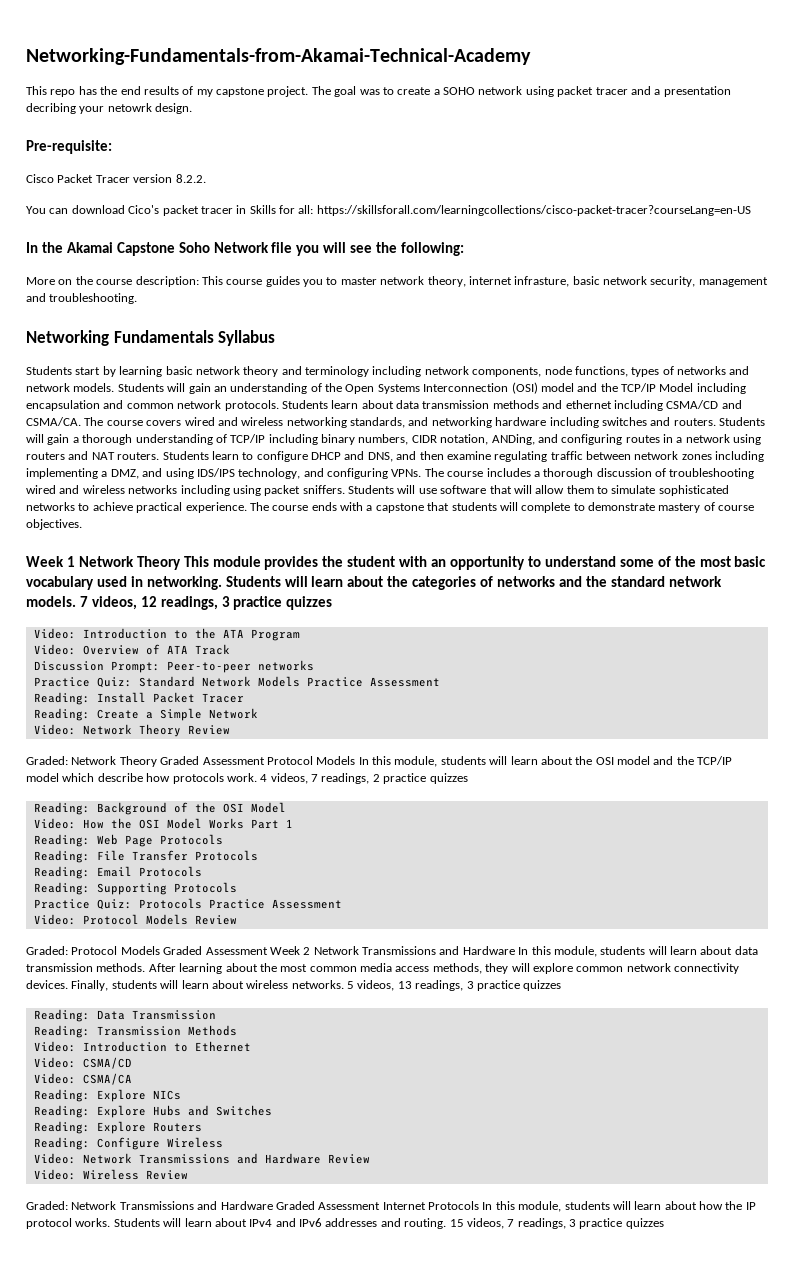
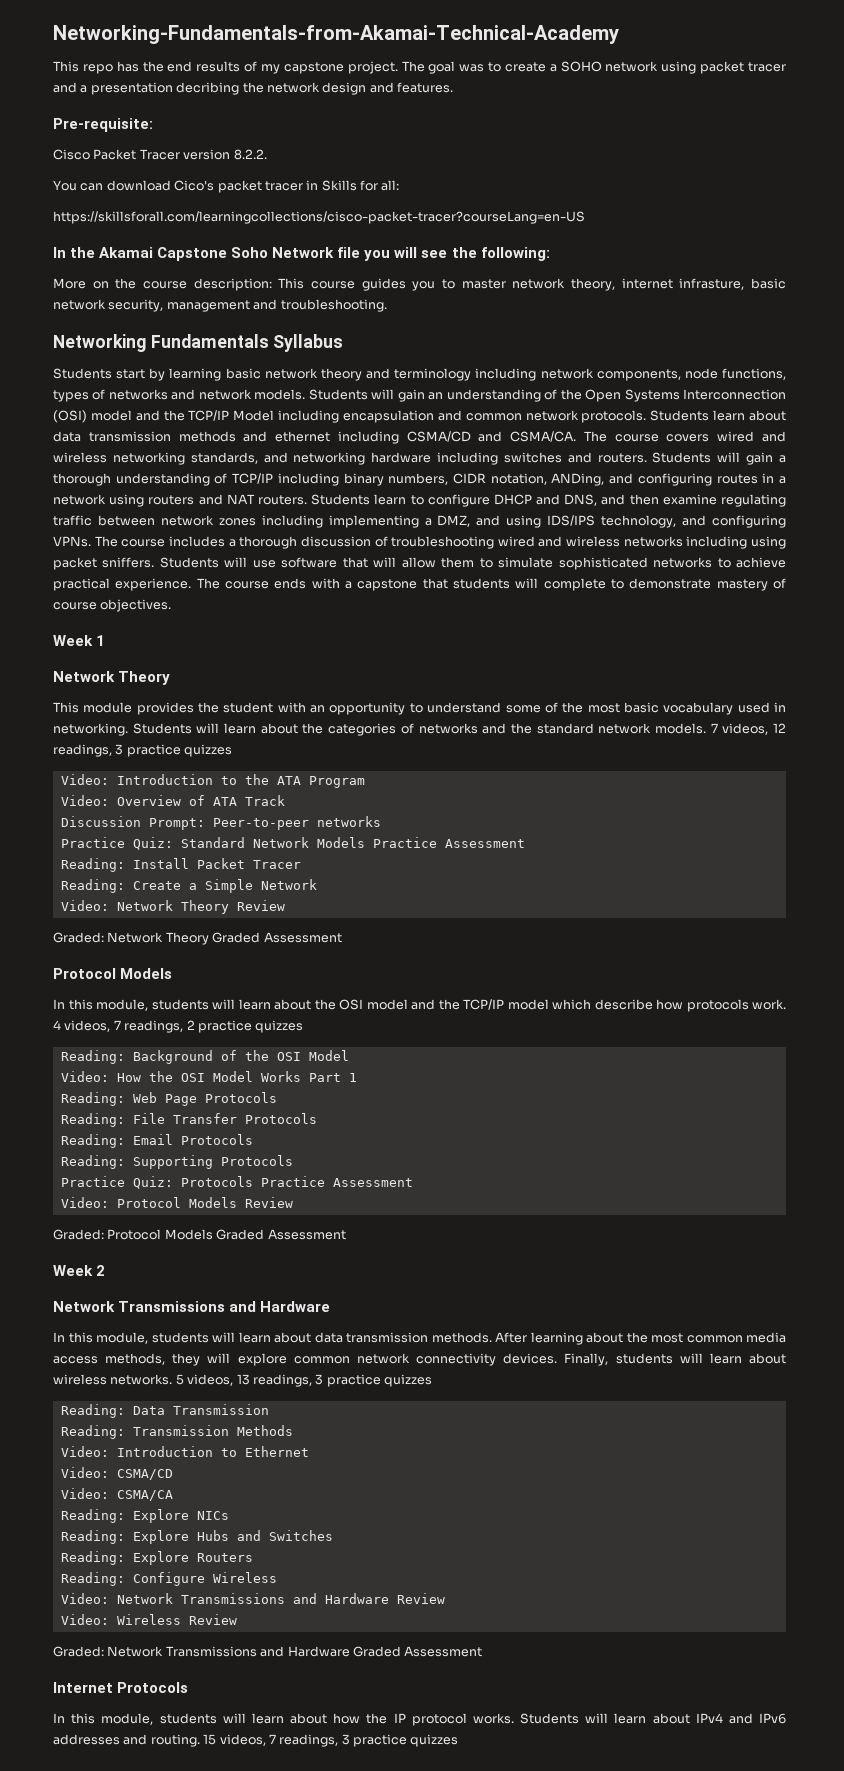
- The goal was to create a SOHO network using packet tracer and a presentation decribing your netowrk design.
+ The goal was to create a SOHO network using packet tracer and a presentation decribing the network design and features.
- You can download Cico's packet tracer in Skills for all: https://skillsforall.com/learningcollections/cisco-packet-tracer?courseLang=en-US
+ You can download Cico's packet tracer in Skills for all:
+ https://skillsforall.com/learningcollections/cisco-packet-tracer?courseLang=en-US
- Week 1 Network Theory This module provides the student with an opportunity to understand some of the most basic vocabulary used in networking.
+ Week 1
+ Network Theory
+ This module provides the student with an opportunity to understand some of the most basic vocabulary used in networking.
- Graded: Network Theory Graded Assessment Protocol Models In this module, students will learn about the OSI model and the TCP/IP model which describe how protocols work.
+ Graded: Network Theory Graded Assessment
+ Protocol Models
+ In this module, students will learn about the OSI model and the TCP/IP model which describe how protocols work.
- Graded: Protocol Models Graded Assessment Week 2 Network Transmissions and Hardware In this module, students will learn about data transmission methods.
+ Graded: Protocol Models Graded Assessment
+ Week 2
+ Network Transmissions and Hardware
+ In this module, students will learn about data transmission methods.
- Graded: Network Transmissions and Hardware Graded Assessment Internet Protocols In this module, students will learn about how the IP protocol works.
+ Graded: Network Transmissions and Hardware Graded Assessment
+ Internet Protocols
+ In this module, students will learn about how the IP protocol works.

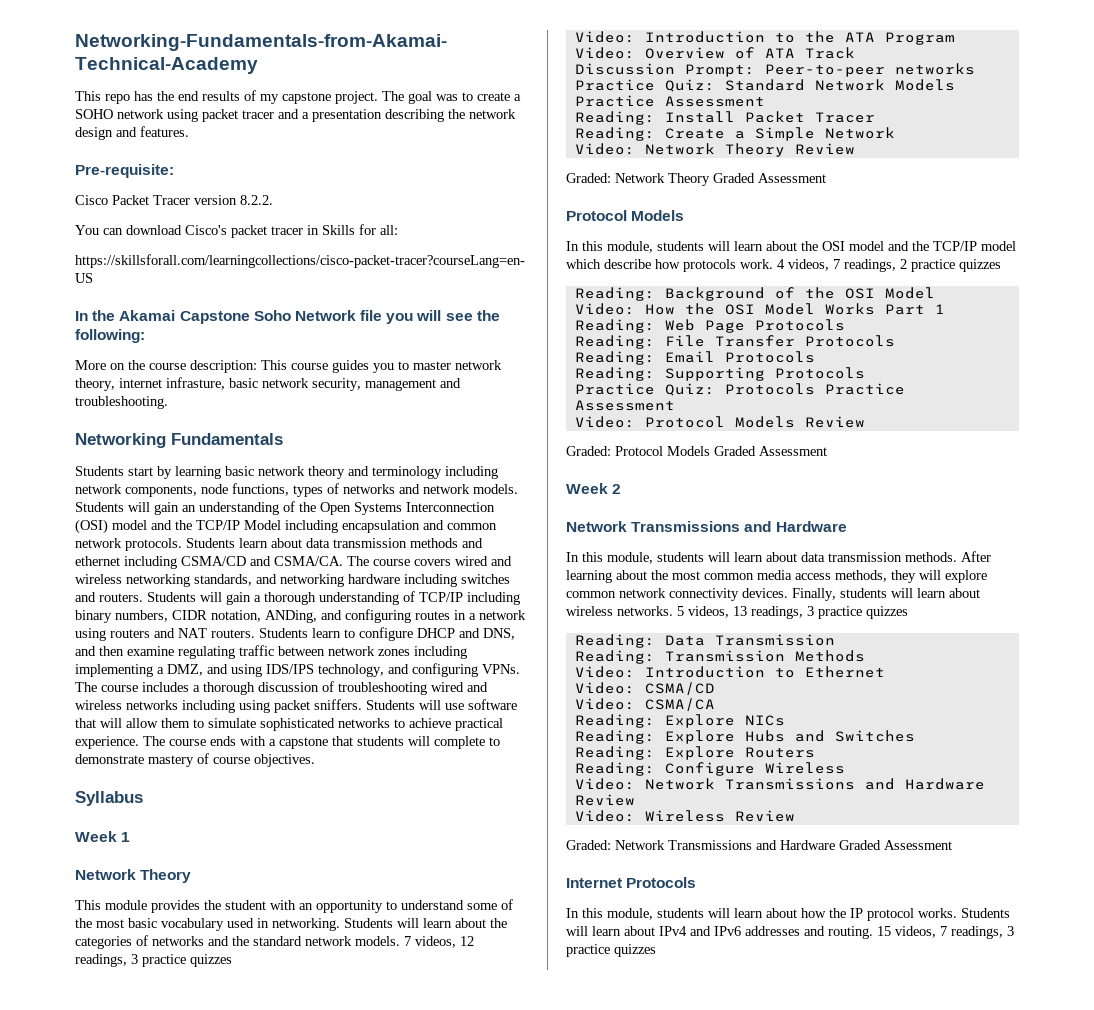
- The goal was to create a SOHO network using packet tracer and a presentation decribing the network design and features.
+ The goal was to create a SOHO network using packet tracer and a presentation describing the network design and features.
- You can download Cico's packet tracer in Skills for all:
+ You can download Cisco's packet tracer in Skills for all:
- Networking Fundamentals Syllabus
+ Networking Fundamentals
+ Syllabus

